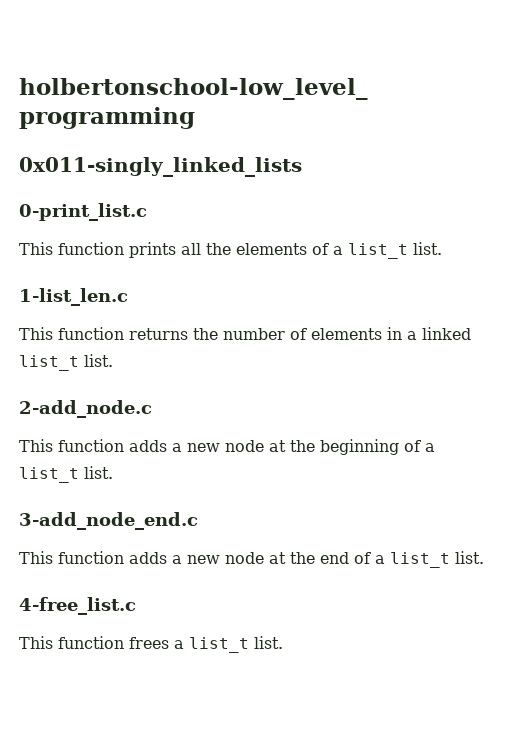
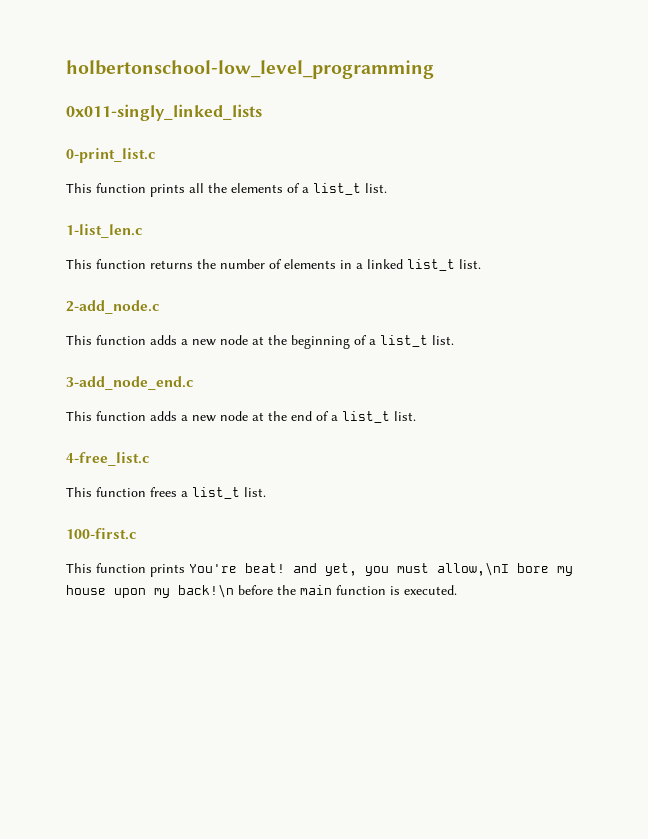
+ 100-first.c
+ This function prints You're beat! and yet, you must allow,\nI bore my house upon my back!\n before the main function is executed.

